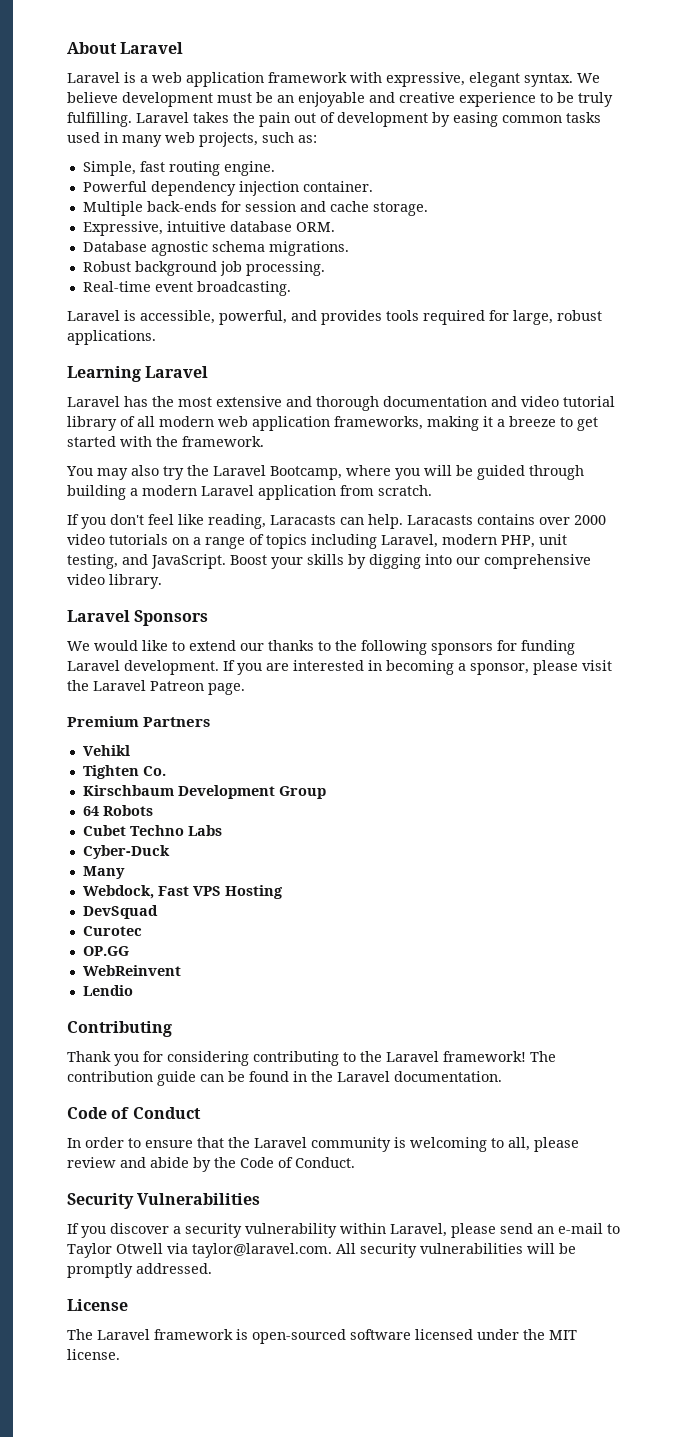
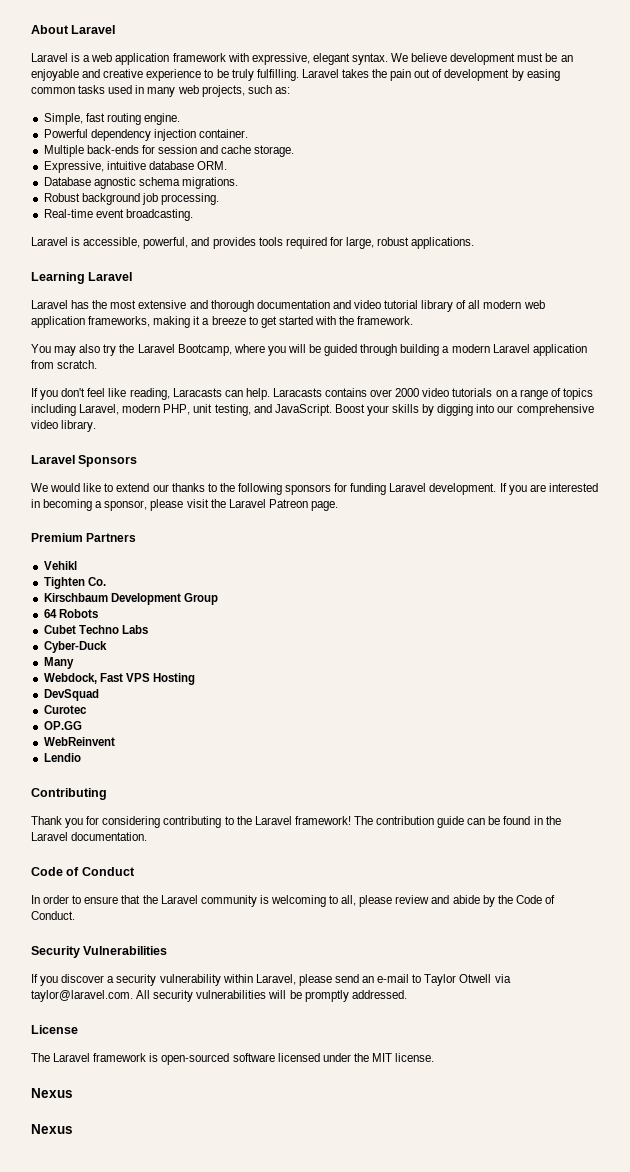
  The Laravel framework is open-sourced software licensed under the MIT license.
+ Nexus
+ Nexus

